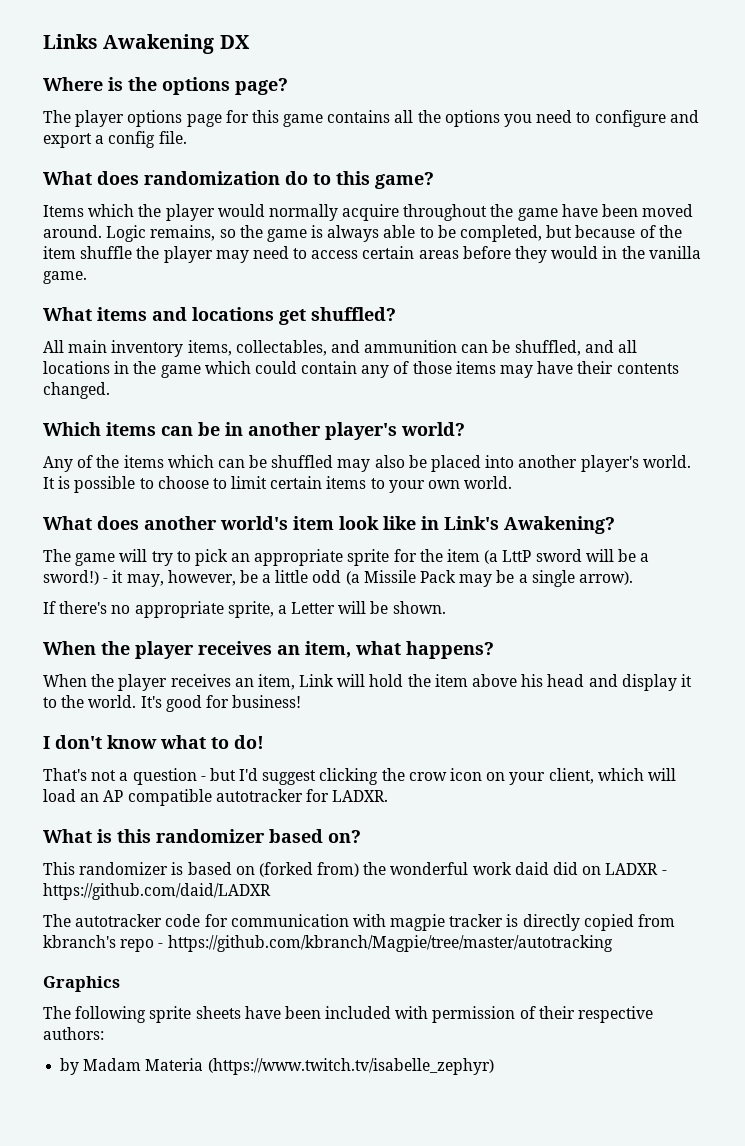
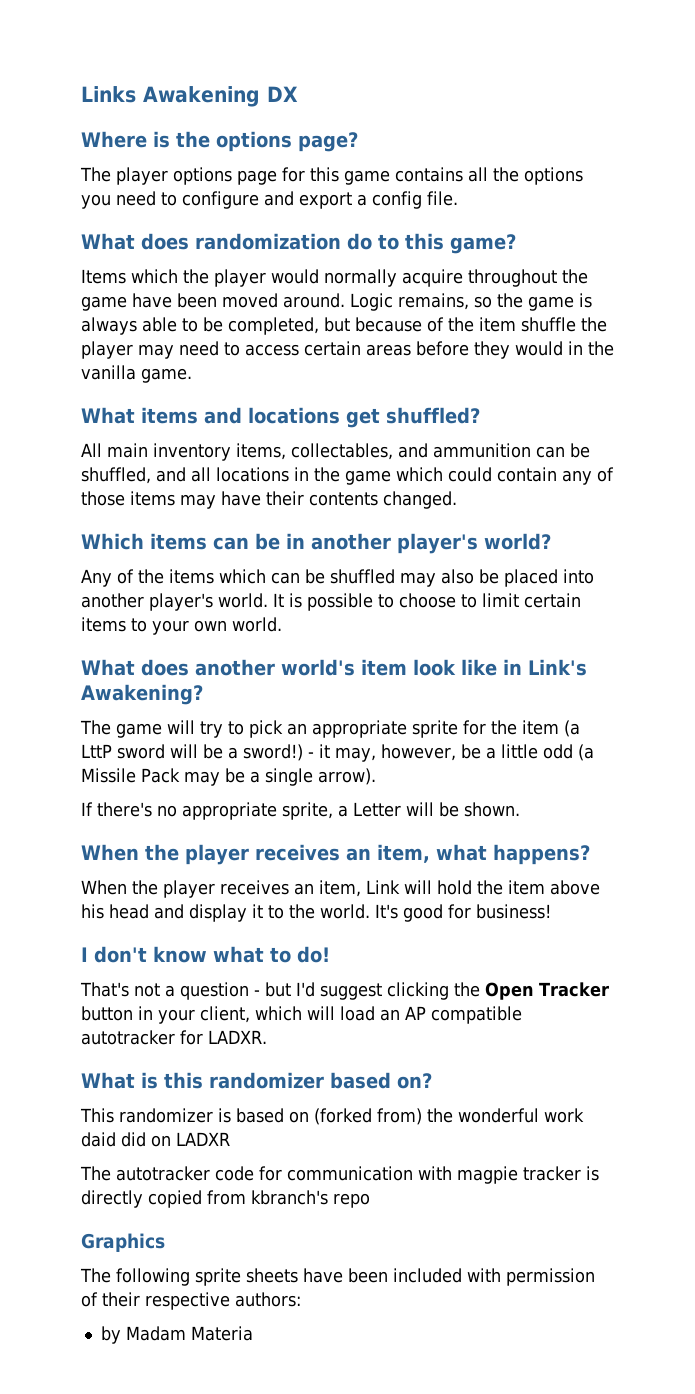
- That's not a question - but I'd suggest clicking the crow icon on your client, which will load an AP compatible autotracker for LADXR.
+ That's not a question - but I'd suggest clicking the Open Tracker button in your client, which will load an AP compatible autotracker for LADXR.
- This randomizer is based on (forked from) the wonderful work daid did on LADXR - https://github.com/daid/LADXR
+ This randomizer is based on (forked from) the wonderful work daid did on LADXR
- The autotracker code for communication with magpie tracker is directly copied from kbranch's repo - https://github.com/kbranch/Magpie/tree/master/autotracking
+ The autotracker code for communication with magpie tracker is directly copied from kbranch's repo
- by Madam Materia (https://www.twitch.tv/isabelle_zephyr)
+ by Madam Materia

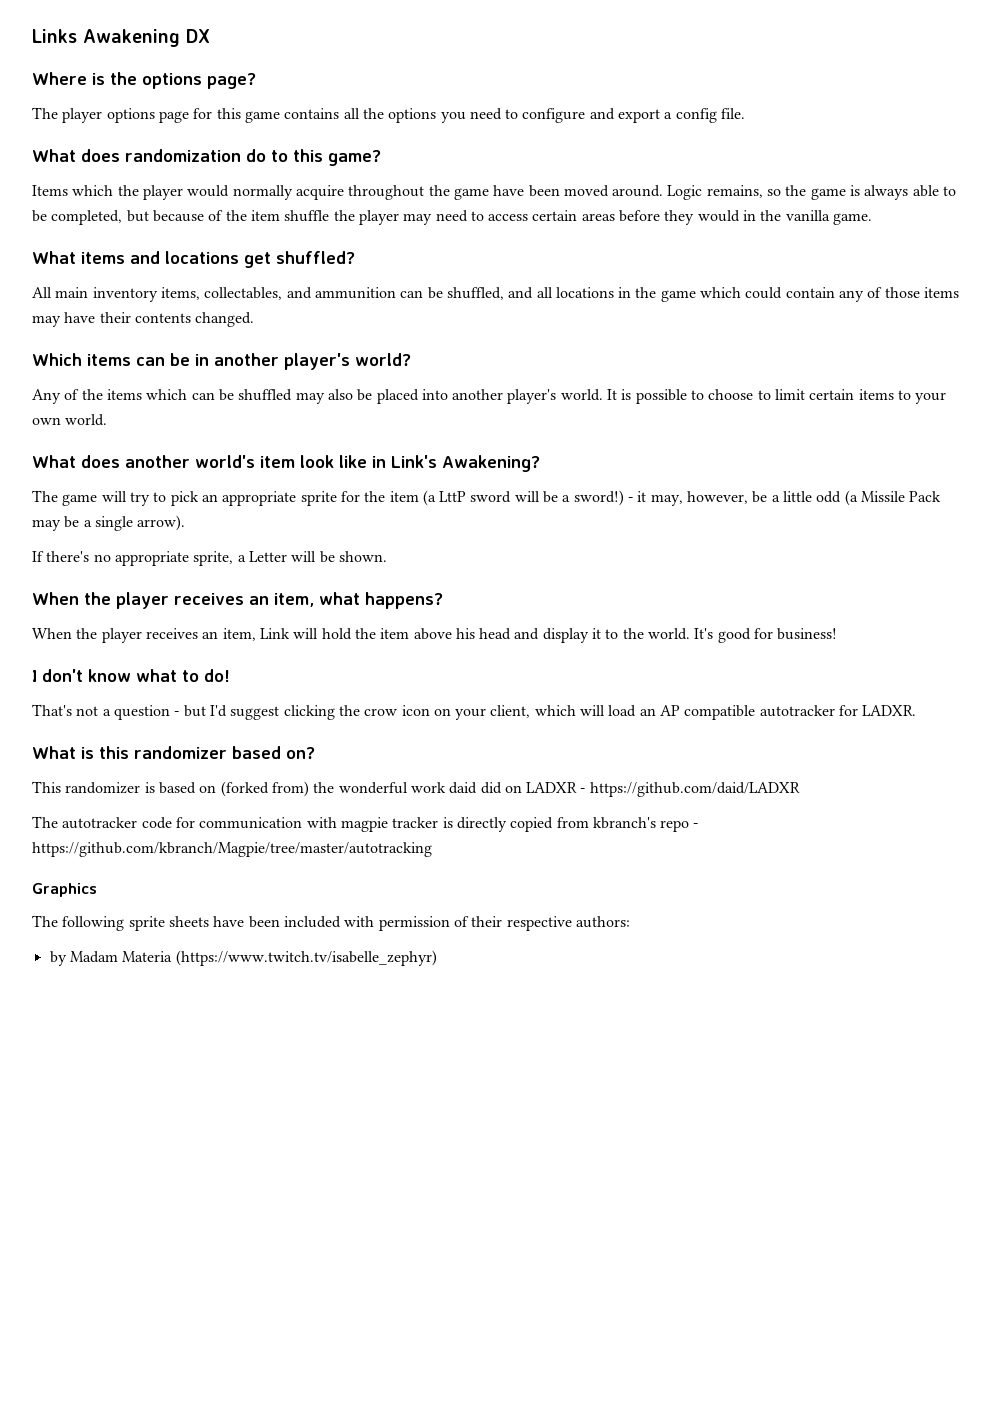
- That's not a question - but I'd suggest clicking the Open Tracker button in your client, which will load an AP compatible autotracker for LADXR.
+ That's not a question - but I'd suggest clicking the crow icon on your client, which will load an AP compatible autotracker for LADXR.
- This randomizer is based on (forked from) the wonderful work daid did on LADXR
+ This randomizer is based on (forked from) the wonderful work daid did on LADXR - https://github.com/daid/LADXR
- The autotracker code for communication with magpie tracker is directly copied from kbranch's repo
+ The autotracker code for communication with magpie tracker is directly copied from kbranch's repo - https://github.com/kbranch/Magpie/tree/master/autotracking
- by Madam Materia
+ by Madam Materia (https://www.twitch.tv/isabelle_zephyr)

